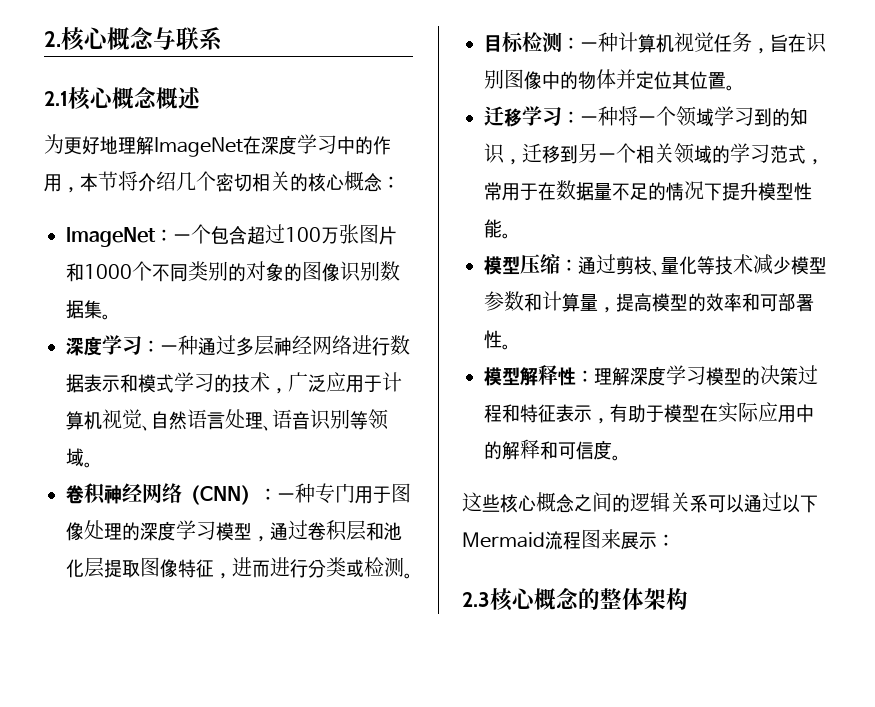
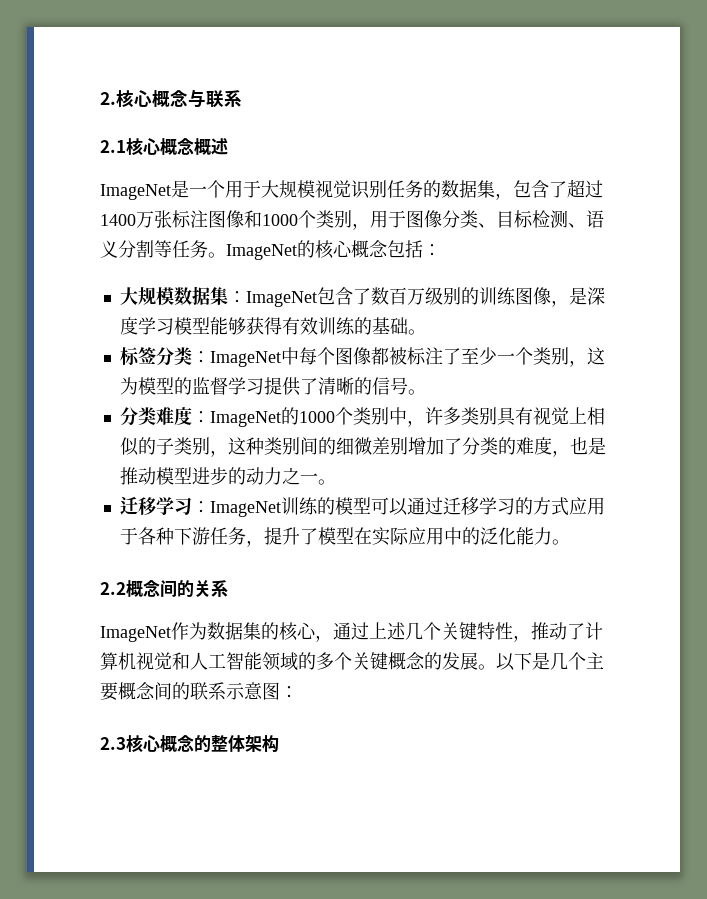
- 为更好地理解ImageNet在深度学习中的作用，本节将介绍几个密切相关的核心概念：
- ImageNet：一个包含超过100万张图片和1000个不同类别的对象的图像识别数据集。
- 深度学习：一种通过多层神经网络进行数据表示和模式学习的技术，广泛应用于计算机视觉、自然语言处理、语音识别等领域。
- 卷积神经网络（CNN）：一种专门用于图像处理的深度学习模型，通过卷积层和池化层提取图像特征，进而进行分类或检测。
- 目标检测：一种计算机视觉任务，旨在识别图像中的物体并定位其位置。
- 迁移学习：一种将一个领域学习到的知识，迁移到另一个相关领域的学习范式，常用于在数据量不足的情况下提升模型性能。
- 模型压缩：通过剪枝、量化等技术减少模型参数和计算量，提高模型的效率和可部署性。
- 模型解释性：理解深度学习模型的决策过程和特征表示，有助于模型在实际应用中的解释和可信度。
- 这些核心概念之间的逻辑关系可以通过以下Mermaid流程图来展示：
+ ImageNet是一个用于大规模视觉识别任务的数据集，包含了超过1400万张标注图像和1000个类别，用于图像分类、目标检测、语义分割等任务。ImageNet的核心概念包括：
+ 大规模数据集：ImageNet包含了数百万级别的训练图像，是深度学习模型能够获得有效训练的基础。
+ 标签分类：ImageNet中每个图像都被标注了至少一个类别，这为模型的监督学习提供了清晰的信号。
+ 分类难度：ImageNet的1000个类别中，许多类别具有视觉上相似的子类别，这种类别间的细微差别增加了分类的难度，也是推动模型进步的动力之一。
+ 迁移学习：ImageNet训练的模型可以通过迁移学习的方式应用于各种下游任务，提升了模型在实际应用中的泛化能力。
+ 2.2概念间的关系
+ ImageNet作为数据集的核心，通过上述几个关键特性，推动了计算机视觉和人工智能领域的多个关键概念的发展。以下是几个主要概念间的联系示意图：

